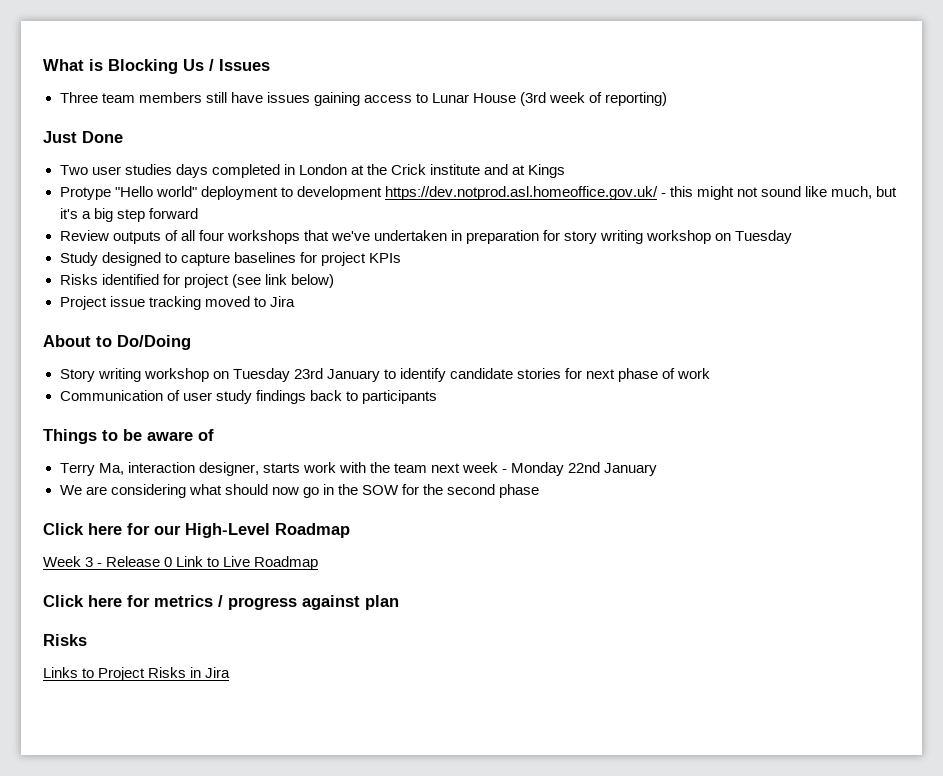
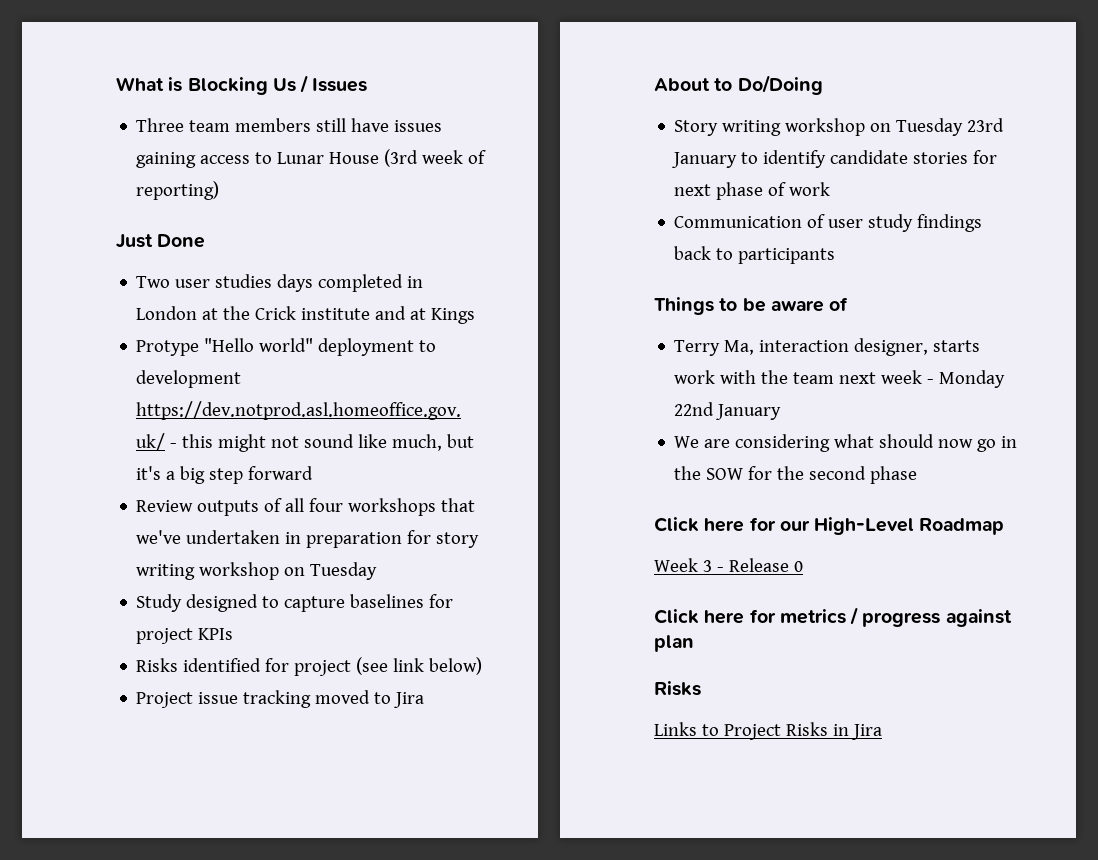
- Week 3 - Release 0 Link to Live Roadmap
+ Week 3 - Release 0

